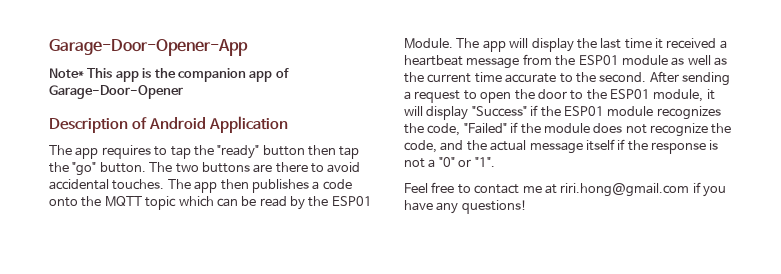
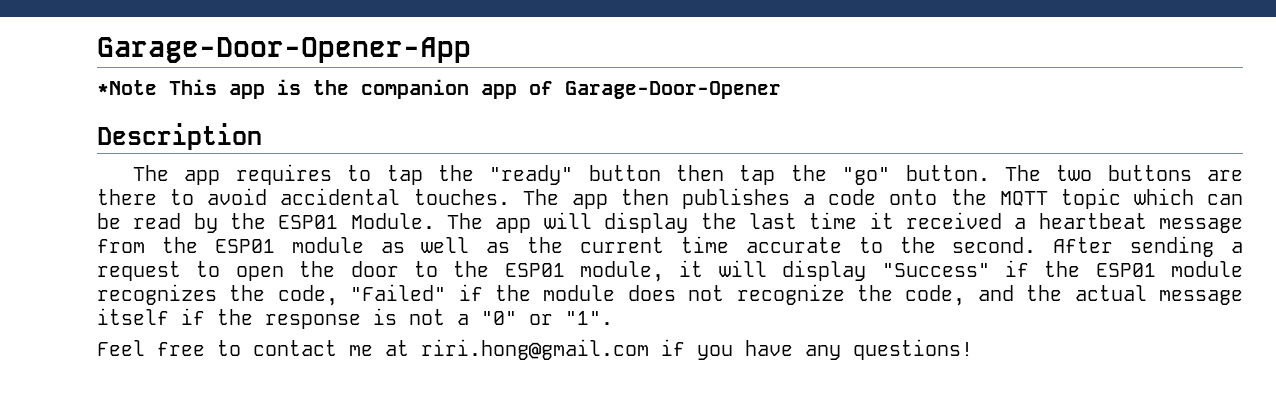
- Note* This app is the companion app of Garage-Door-Opener
+ *Note This app is the companion app of Garage-Door-Opener
- Description of Android Application
+ Description

